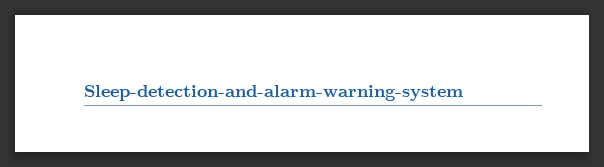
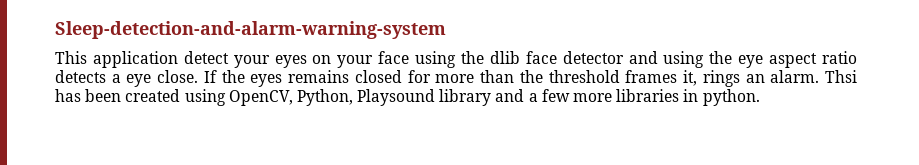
+ This application detect your eyes on your face using the dlib face detector and using the eye aspect ratio detects a eye close. If the eyes remains closed for more than the threshold frames it, rings an alarm. Thsi has been created using OpenCV, Python, Playsound library and a few more libraries in python.

